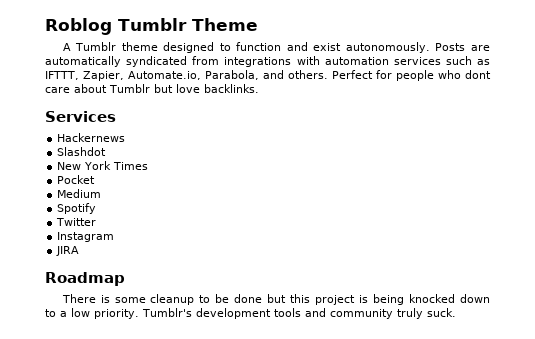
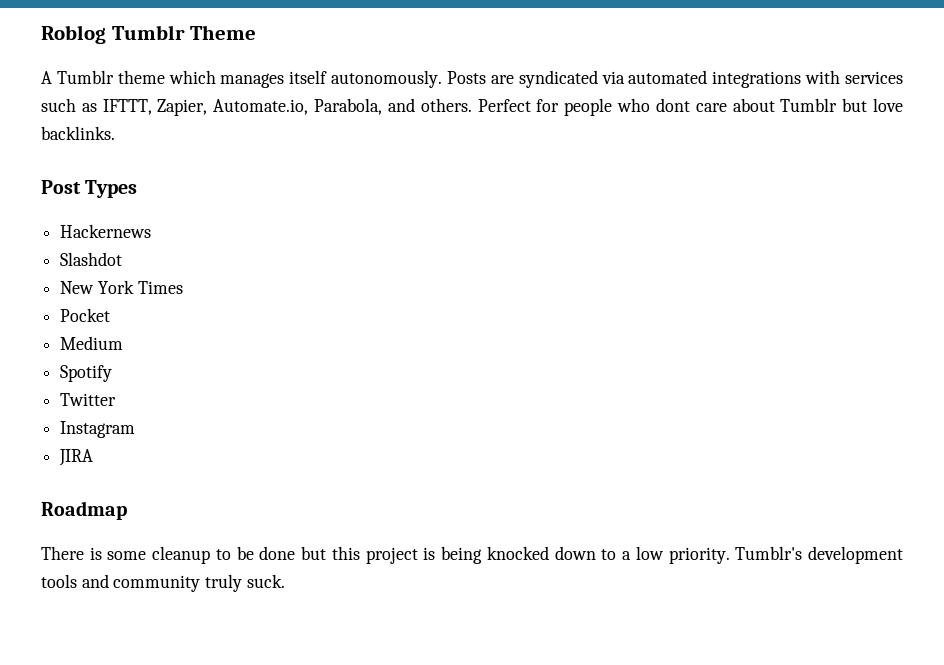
- A Tumblr theme designed to function and exist autonomously. Posts are automatically syndicated from integrations with automation services such as IFTTT, Zapier, Automate.io, Parabola, and others.
+ A Tumblr theme which manages itself autonomously. Posts are syndicated via automated integrations with services such as IFTTT, Zapier, Automate.io, Parabola, and others.
- Services
+ Post Types

